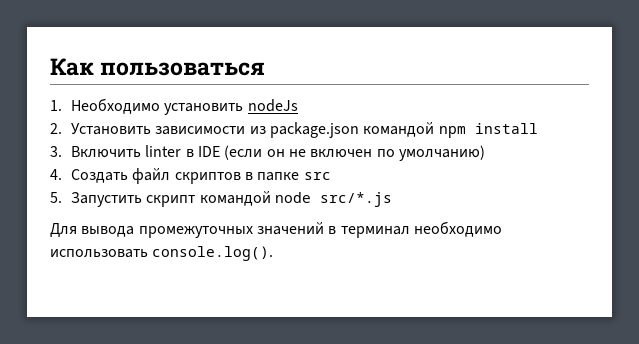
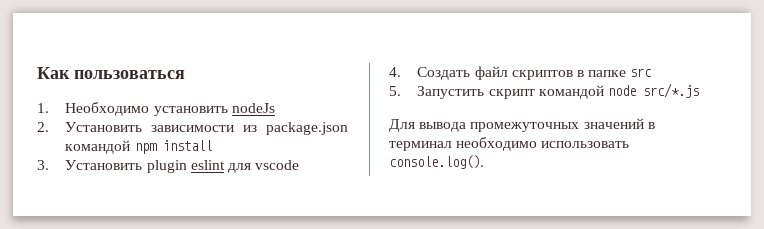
- 3. Включить linter в IDE (если он не включен по умолчанию)
+ 3. Установить plugin eslint для vscode

